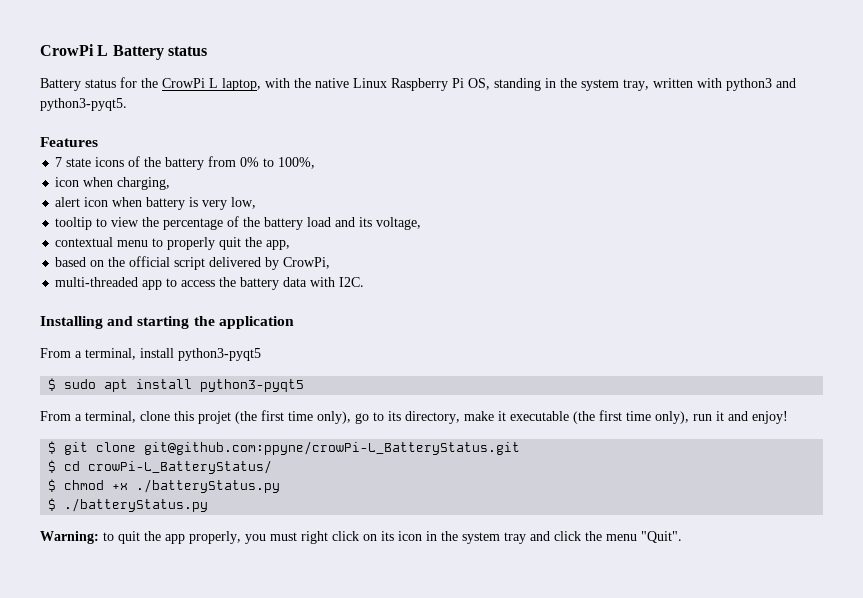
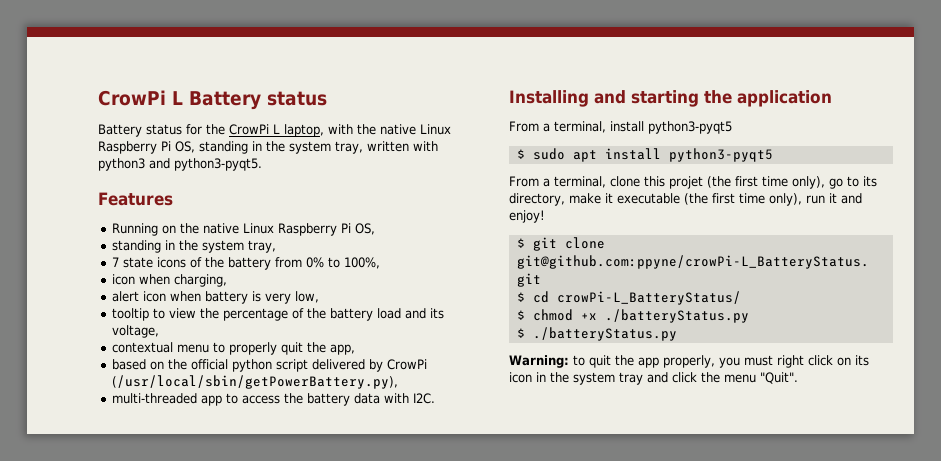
+ Running on the native Linux Raspberry Pi OS,
+ standing in the system tray,
- based on the official script delivered by CrowPi,
+ based on the official python script delivered by CrowPi (/usr/local/sbin/getPowerBattery.py),

